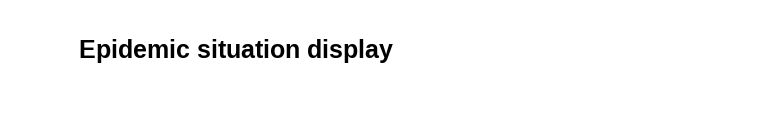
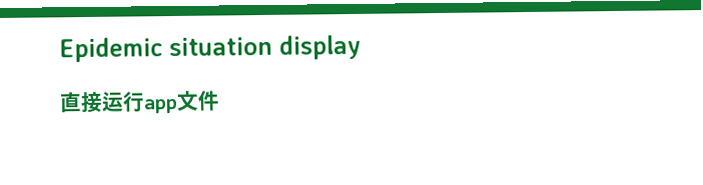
+ 直接运行app文件

